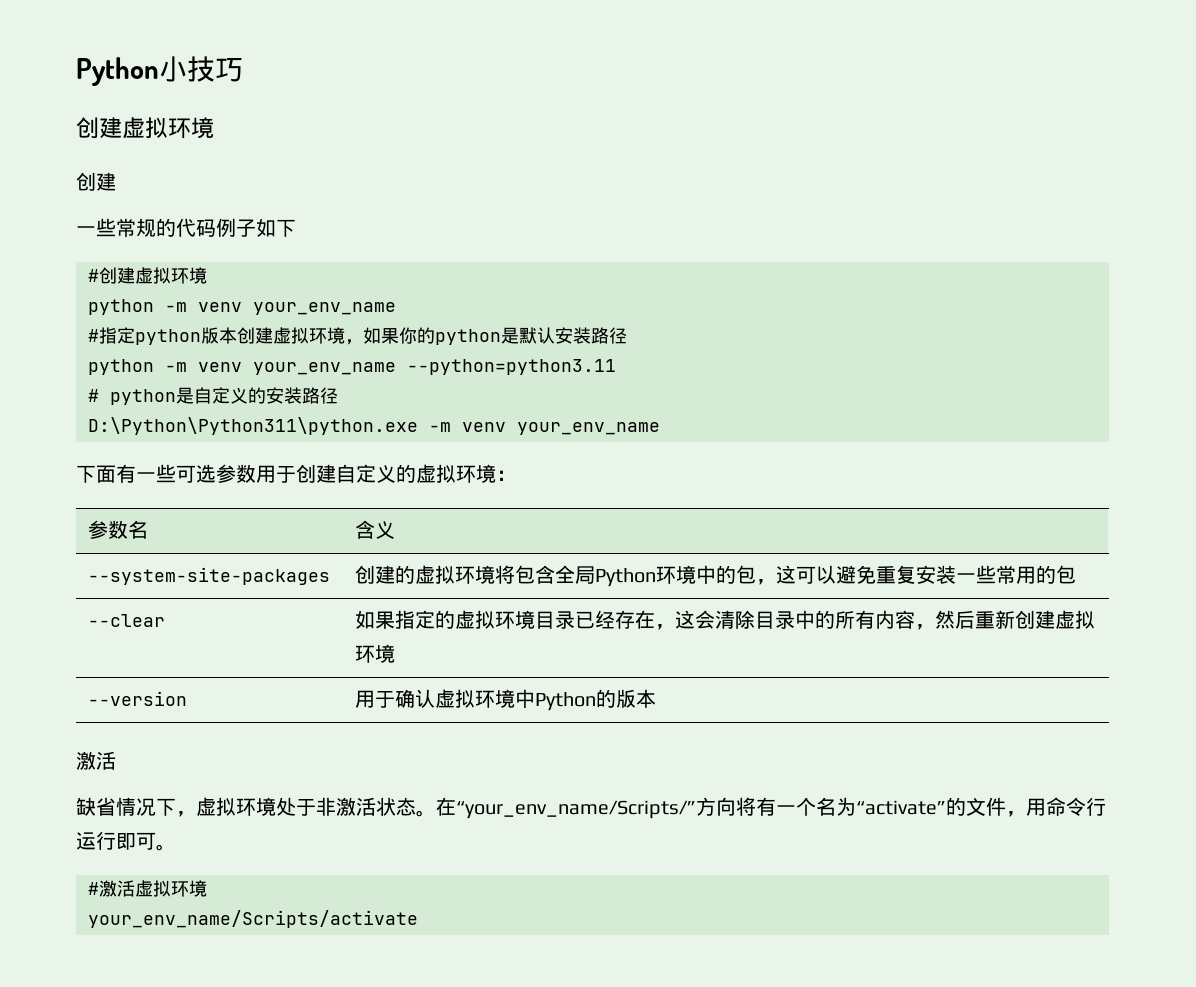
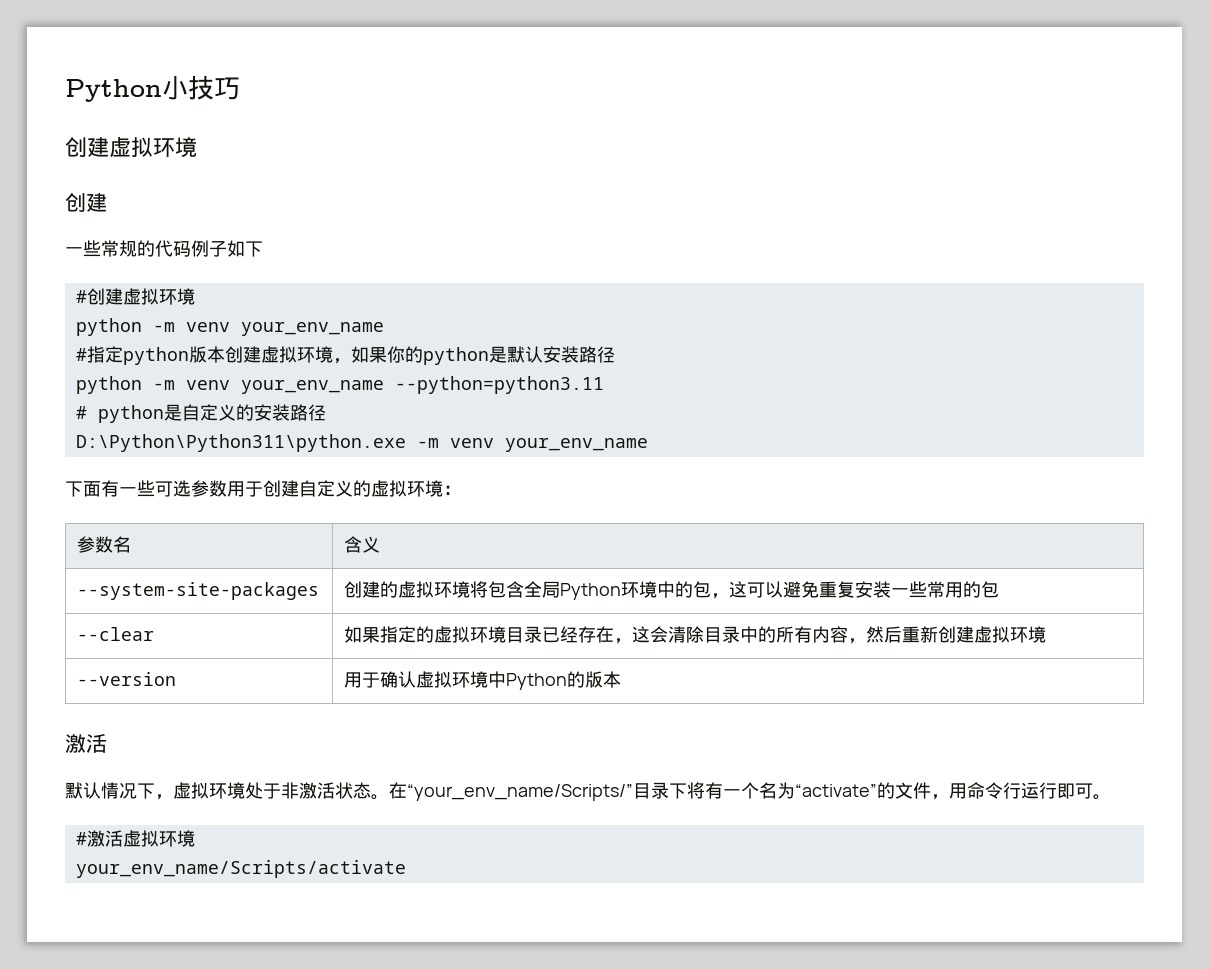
- 缺省情况下，虚拟环境处于非激活状态。
+ 默认情况下，虚拟环境处于非激活状态。
- 在“your_env_name/Scripts/”方向将有一个名为“activate”的文件，用命令行运行即可。
+ 在“your_env_name/Scripts/”目录下将有一个名为“activate”的文件，用命令行运行即可。

